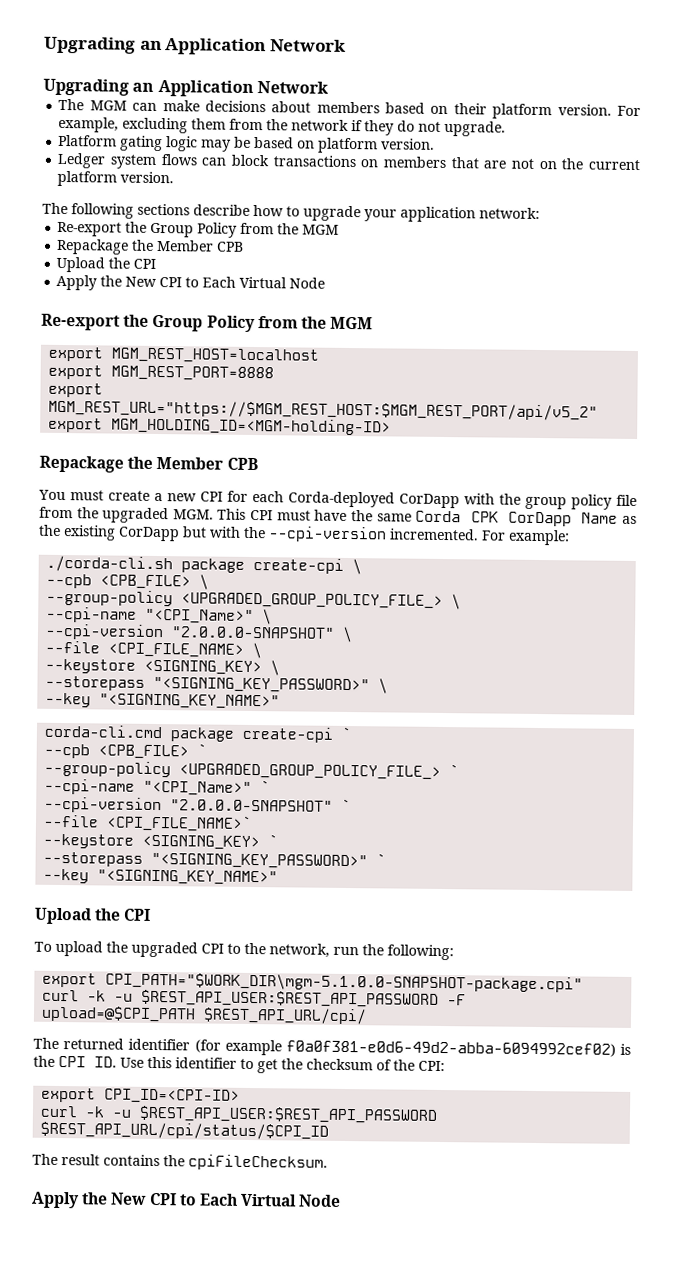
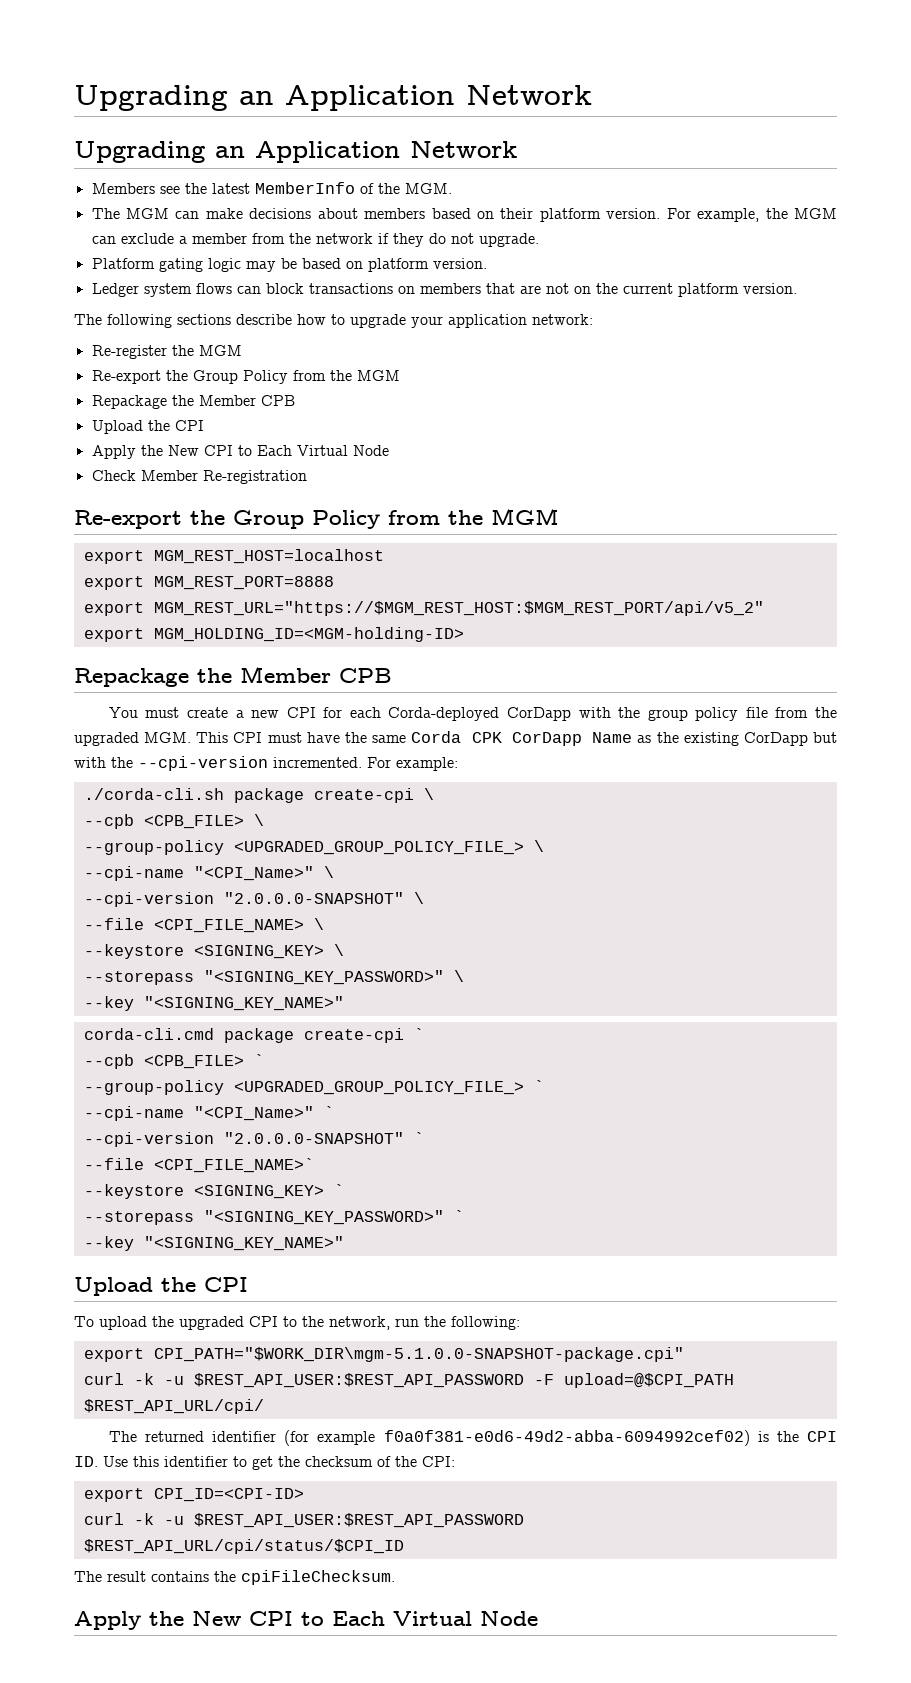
+ Members see the latest MemberInfo of the MGM.
- For example, excluding them from the network if they do not upgrade.
+ For example, the MGM can exclude a member from the network if they do not upgrade.
+ Re-register the MGM
+ Check Member Re-registration

